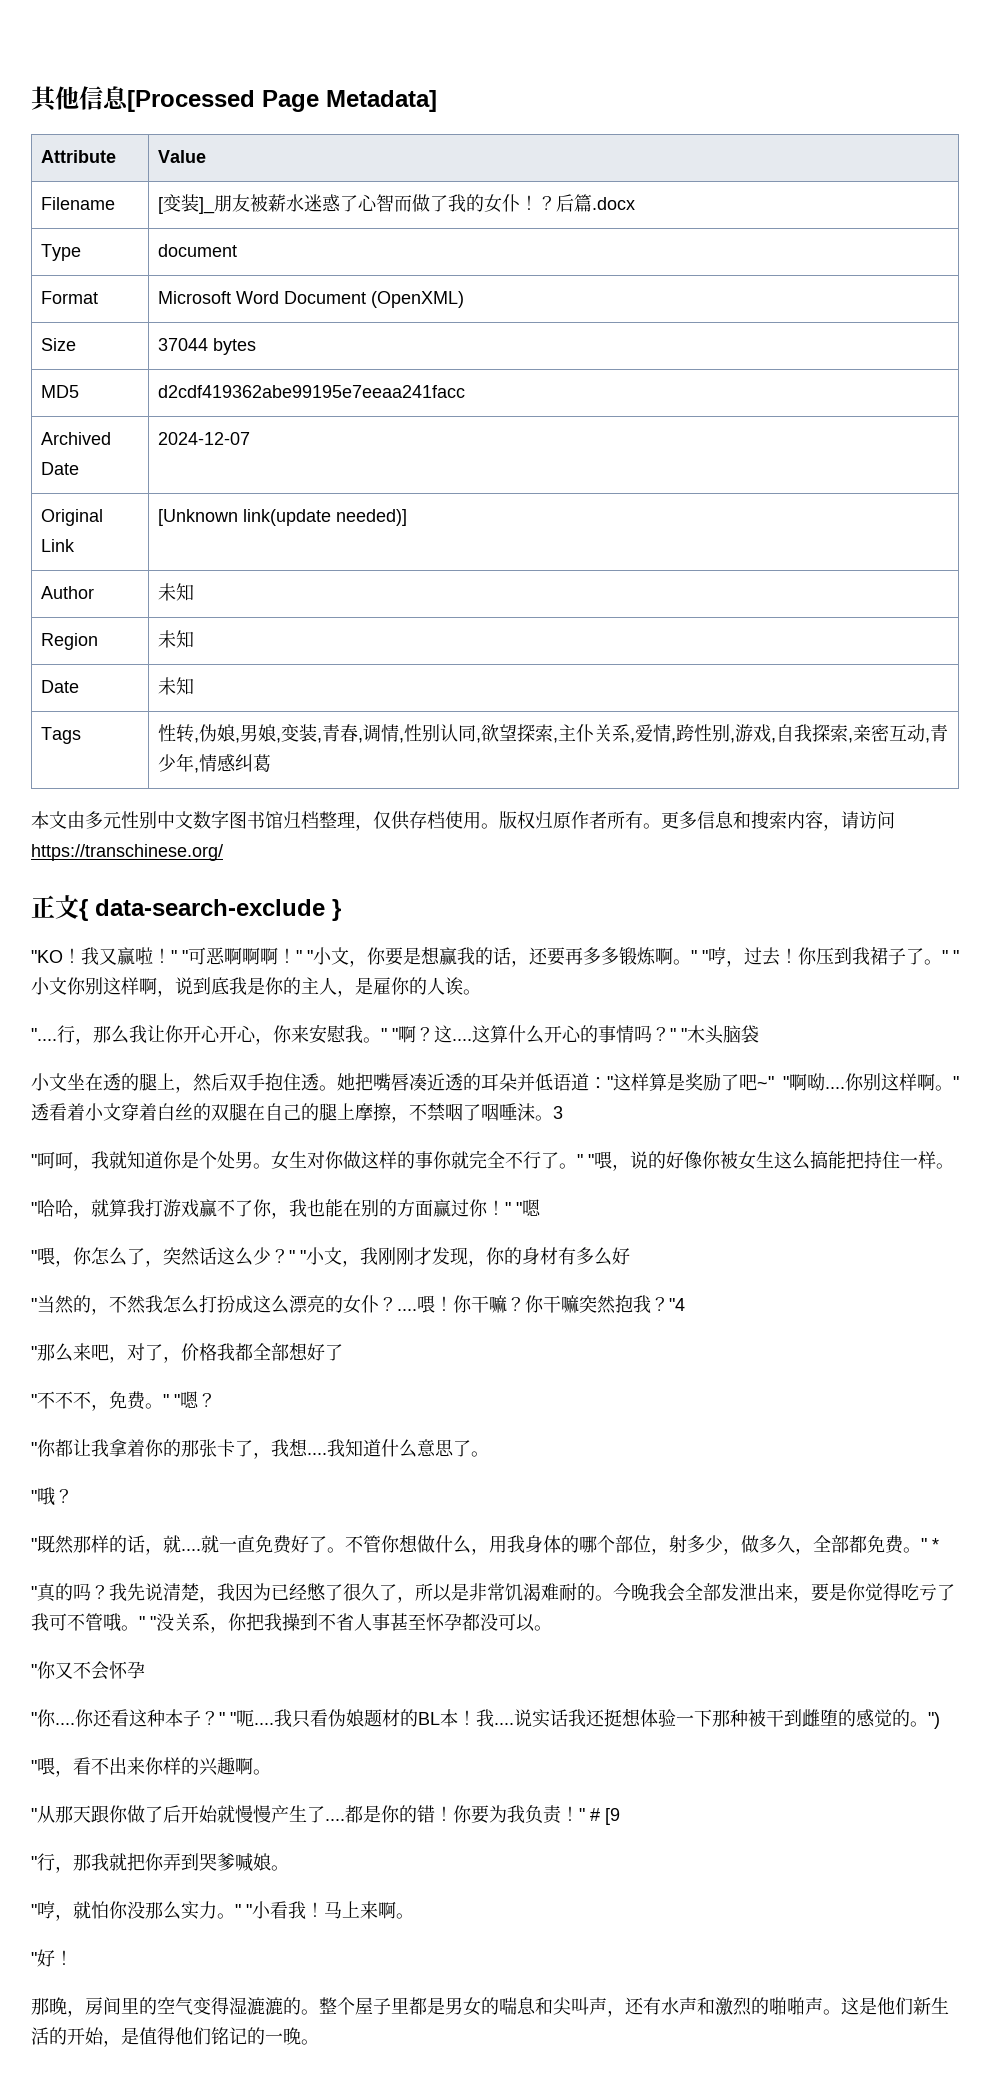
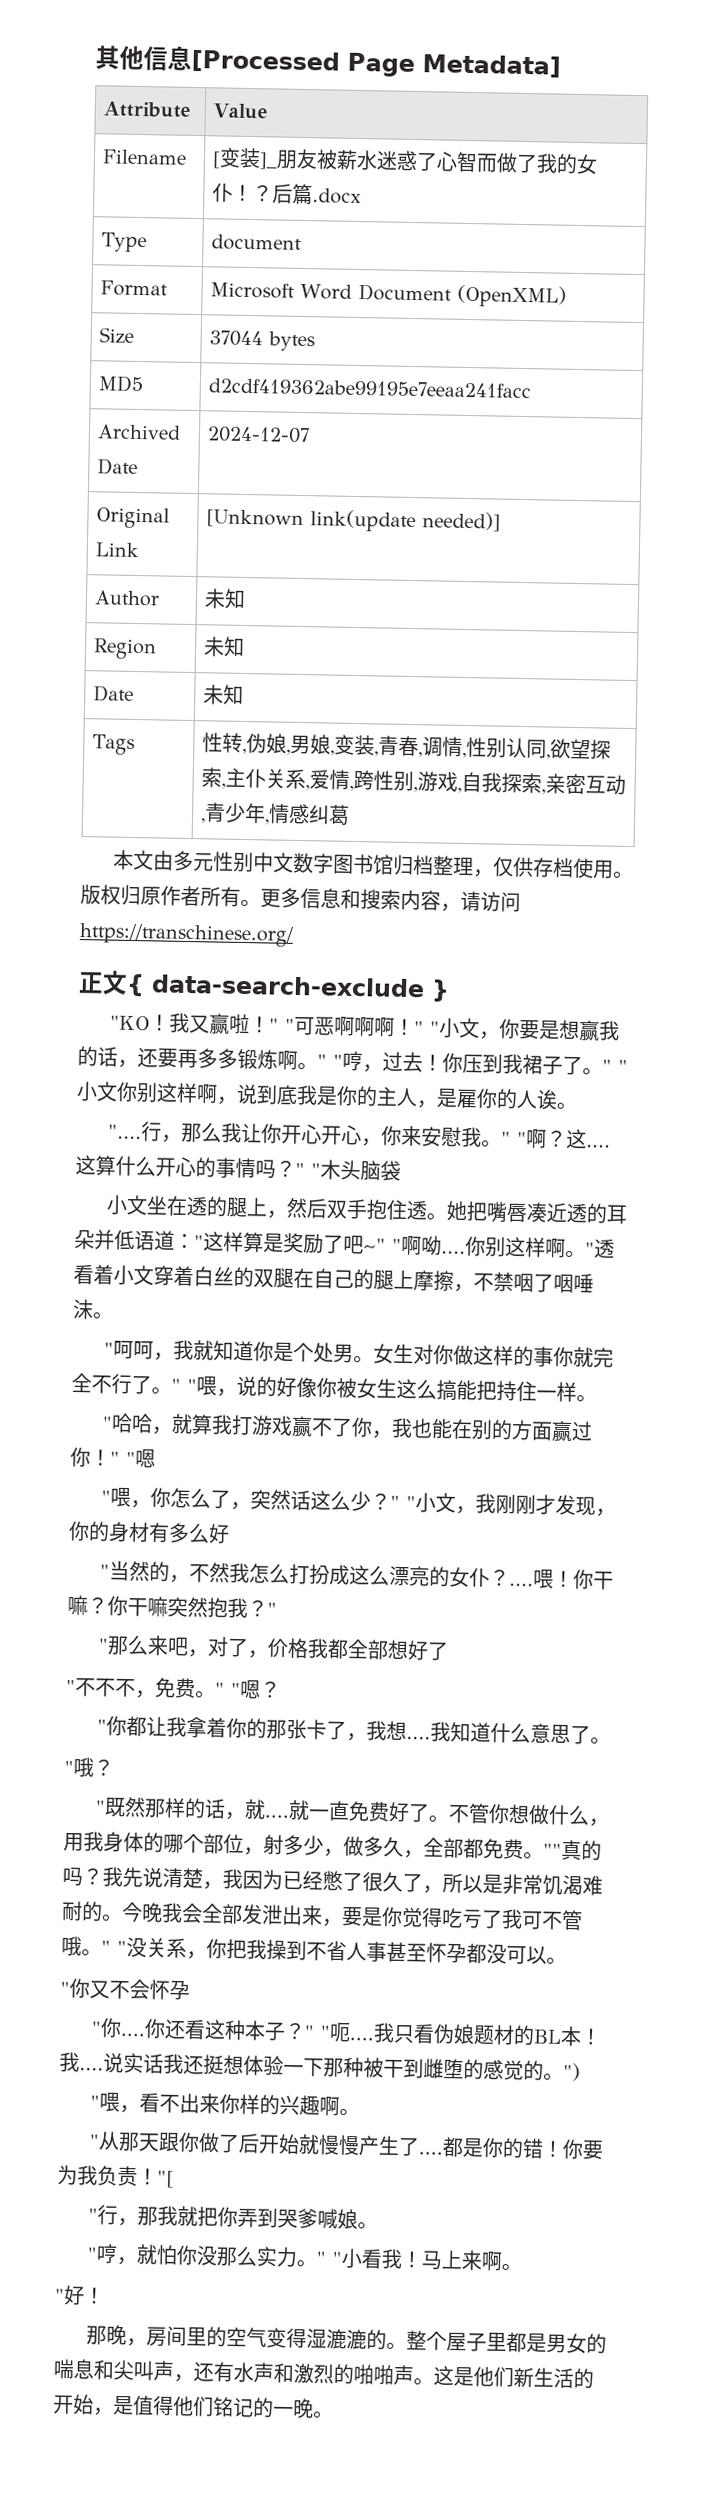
- 3
- 你干嘛突然抱我？"4
+ 你干嘛突然抱我？"
- " *
- "真的吗？
+ ""真的吗？
- " # [9
+ "[

